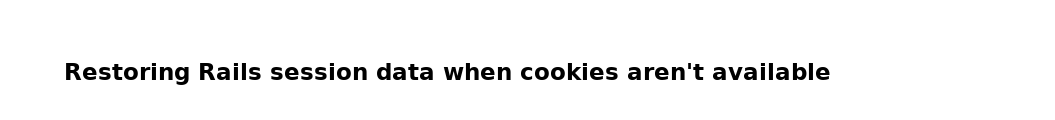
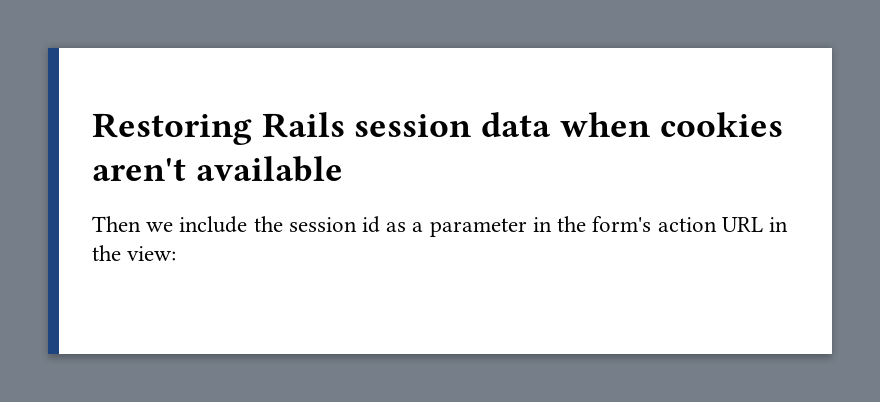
+ Then we include the session id as a parameter in the form's action URL in the view:

